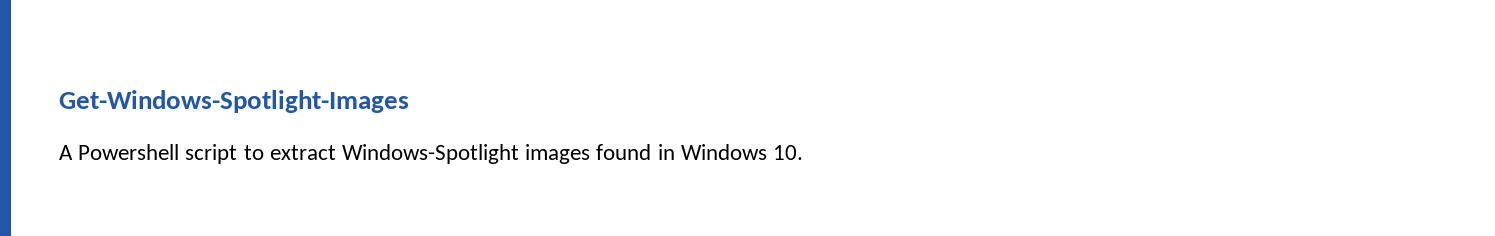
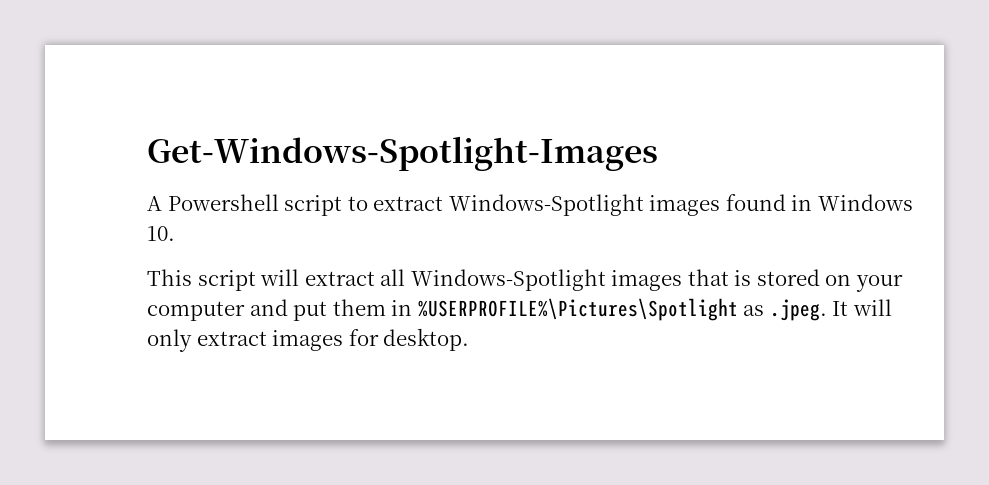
+ This script will extract all Windows-Spotlight images that is stored on your computer and put them in %USERPROFILE%\Pictures\Spotlight as .jpeg. It will only extract images for desktop.

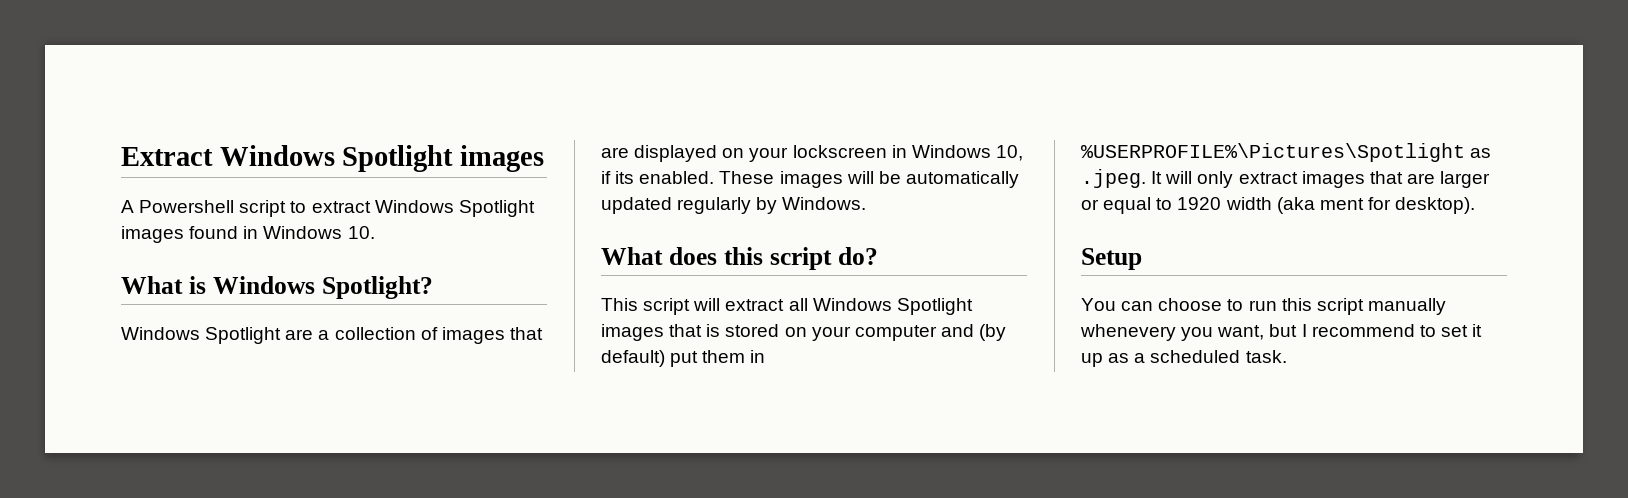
- Get-Windows-Spotlight-Images
+ Extract Windows Spotlight images
- A Powershell script to extract Windows-Spotlight images found in Windows 10.
+ A Powershell script to extract Windows Spotlight images found in Windows 10.
+ What is Windows Spotlight?
+ Windows Spotlight are a collection of images that are displayed on your lockscreen in Windows 10, if its enabled. These images will be automatically updated regularly by Windows.
+ What does this script do?
- This script will extract all Windows-Spotlight images that is stored on your computer and put them in %USERPROFILE%\Pictures\Spotlight as .jpeg. It will only extract images for desktop.
+ This script will extract all Windows Spotlight images that is stored on your computer and (by default) put them in %USERPROFILE%\Pictures\Spotlight as .jpeg. It will only extract images that are larger or equal to 1920 width (aka ment for desktop).
+ Setup
+ You can choose to run this script manually whenevery you want, but I recommend to set it up as a scheduled task.

